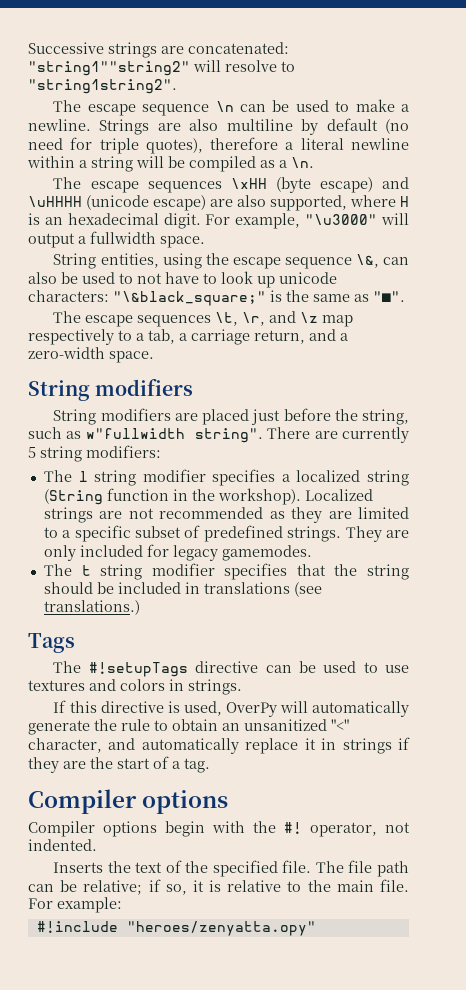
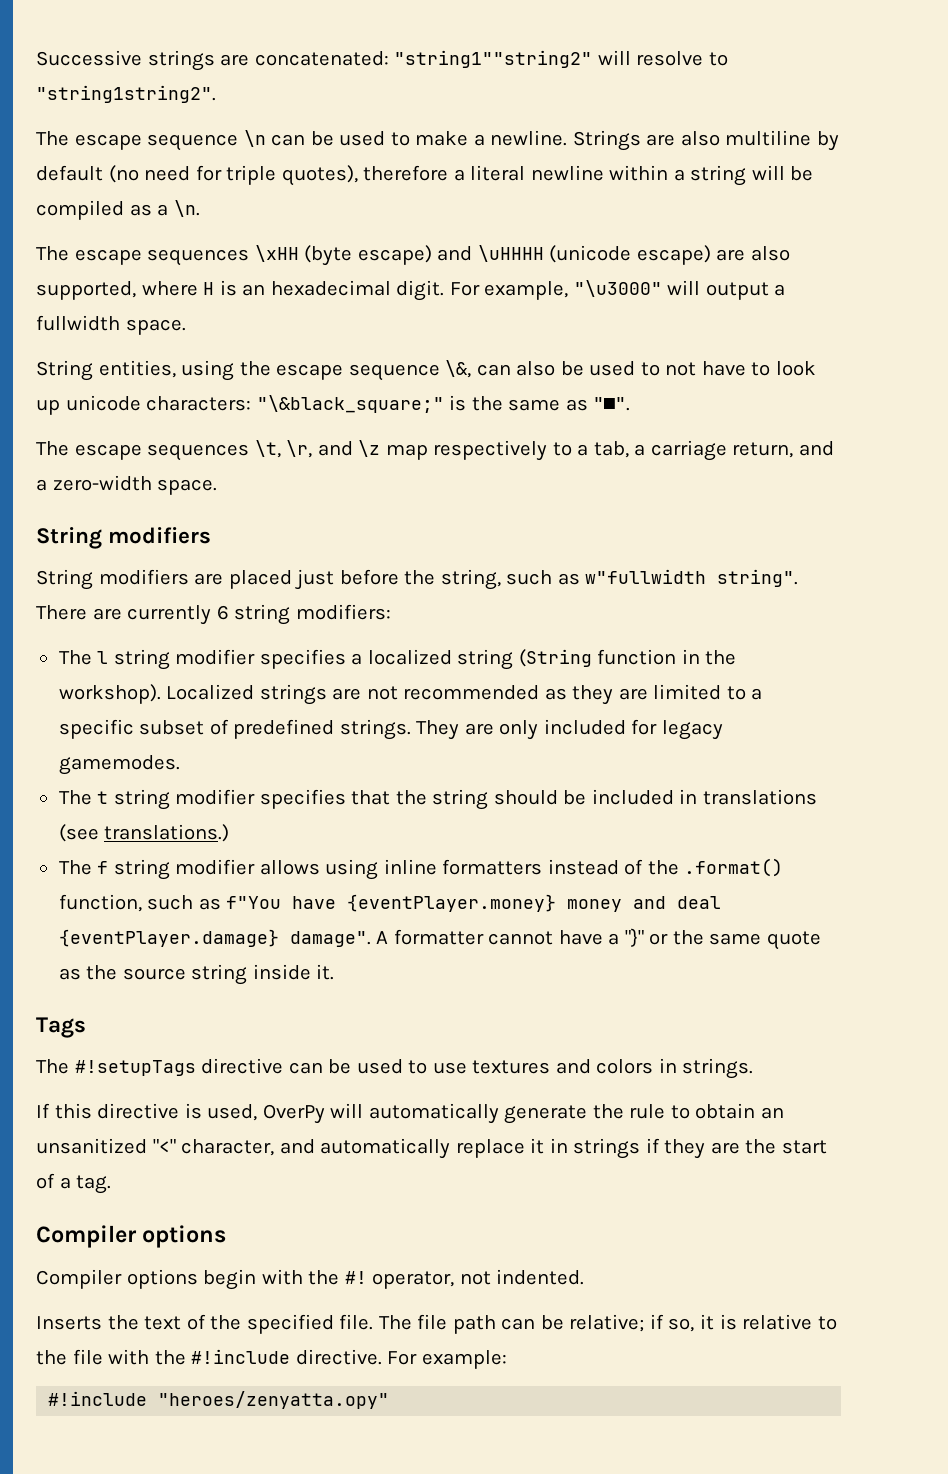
- There are currently 5 string modifiers:
+ There are currently 6 string modifiers:
+ The f string modifier allows using inline formatters instead of the .format() function, such as f"You have {eventPlayer.money} money and deal {eventPlayer.damage} damage". A formatter cannot have a "}" or the same quote as the source string inside it.
- The file path can be relative; if so, it is relative to the main file.
+ The file path can be relative; if so, it is relative to the file with the #!include directive.

